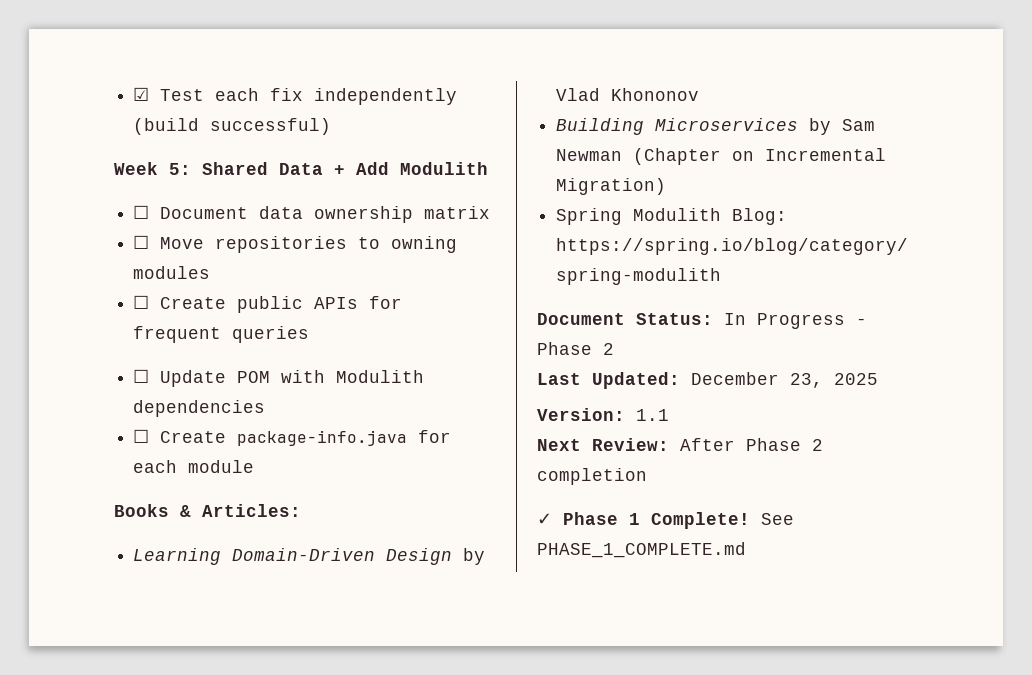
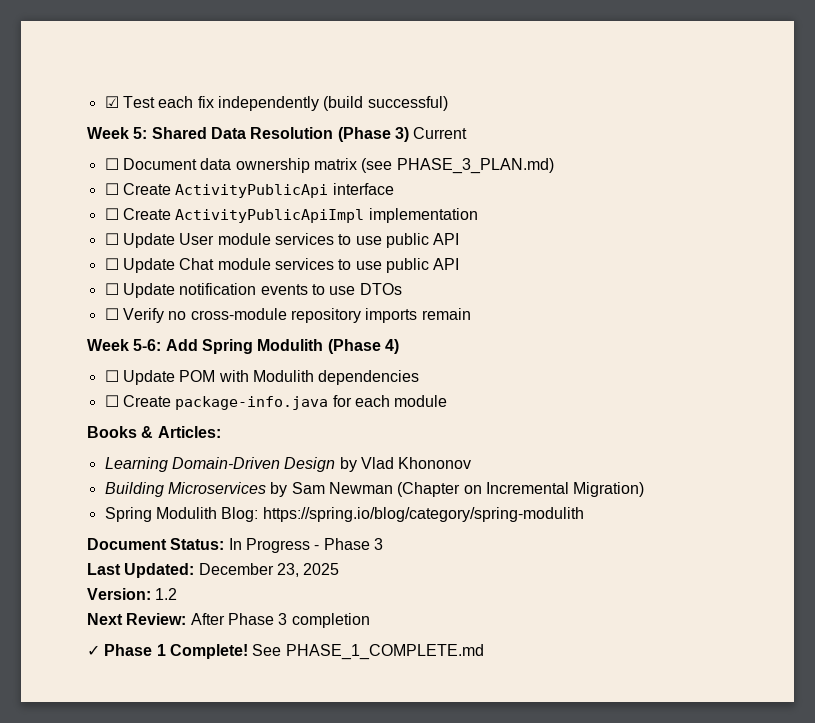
- Week 5: Shared Data + Add Modulith
+ Week 5: Shared Data Resolution (Phase 3) Current
- ☐ Document data ownership matrix
- ☐ Move repositories to owning modules
- ☐ Create public APIs for frequent queries
+ ☐ Document data ownership matrix (see PHASE_3_PLAN.md)
+ ☐ Create ActivityPublicApi interface
+ ☐ Create ActivityPublicApiImpl implementation
+ ☐ Update User module services to use public API
+ ☐ Update Chat module services to use public API
+ ☐ Update notification events to use DTOs
+ ☐ Verify no cross-module repository imports remain
+ Week 5-6: Add Spring Modulith (Phase 4)
- Document Status: In Progress - Phase 2
+ Document Status: In Progress - Phase 3
- Version: 1.1
+ Version: 1.2
- Next Review: After Phase 2 completion
+ Next Review: After Phase 3 completion

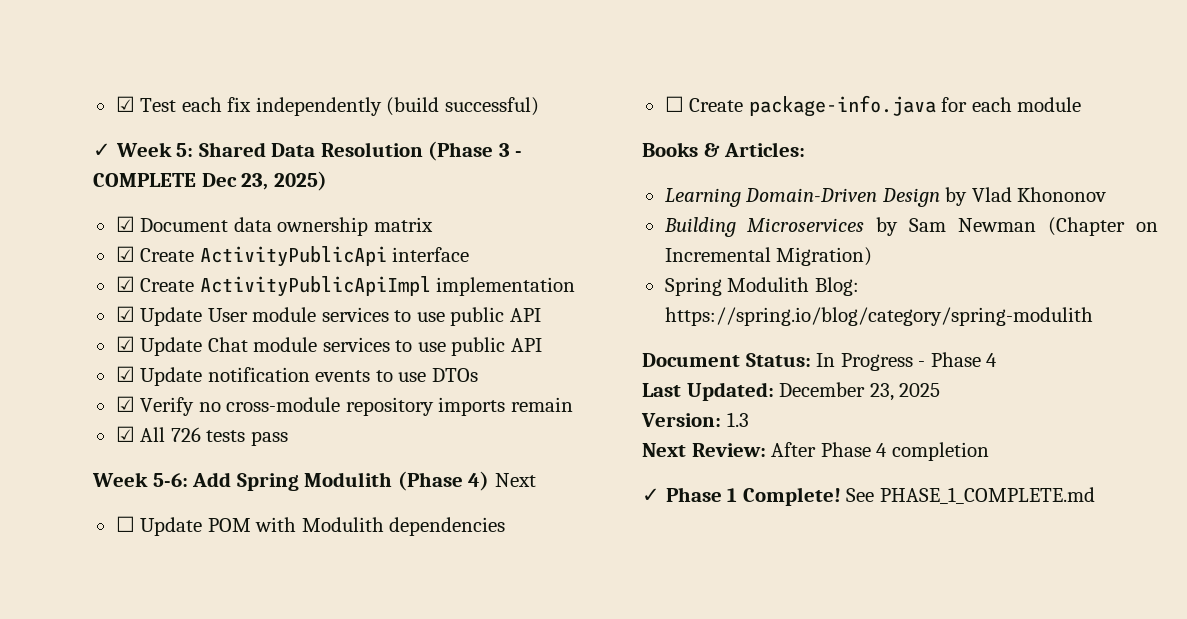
- Week 5: Shared Data Resolution (Phase 3) Current
- ☐ Document data ownership matrix (see PHASE_3_PLAN.md)
- ☐ Create ActivityPublicApi interface
+ ✓ Week 5: Shared Data Resolution (Phase 3 - COMPLETE Dec 23, 2025)
+ ☑ Document data ownership matrix
+ ☑ Create ActivityPublicApi interface
- ☐ Create ActivityPublicApiImpl implementation
+ ☑ Create ActivityPublicApiImpl implementation
- ☐ Update User module services to use public API
+ ☑ Update User module services to use public API
- ☐ Update Chat module services to use public API
+ ☑ Update Chat module services to use public API
- ☐ Update notification events to use DTOs
+ ☑ Update notification events to use DTOs
- ☐ Verify no cross-module repository imports remain
+ ☑ Verify no cross-module repository imports remain
+ ☑ All 726 tests pass
- Week 5-6: Add Spring Modulith (Phase 4)
+ Week 5-6: Add Spring Modulith (Phase 4) Next
- Document Status: In Progress - Phase 3
+ Document Status: In Progress - Phase 4
- Version: 1.2
+ Version: 1.3
- Next Review: After Phase 3 completion
+ Next Review: After Phase 4 completion

